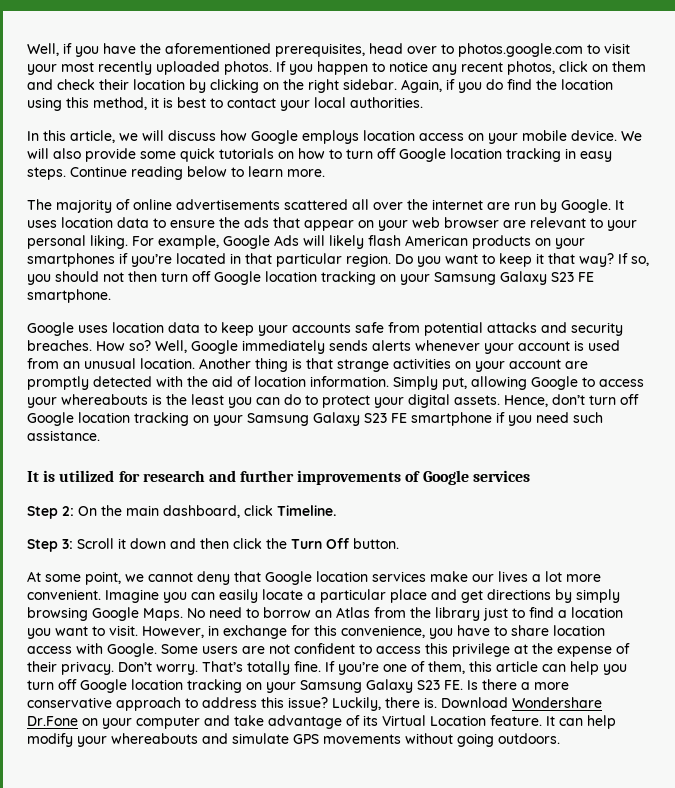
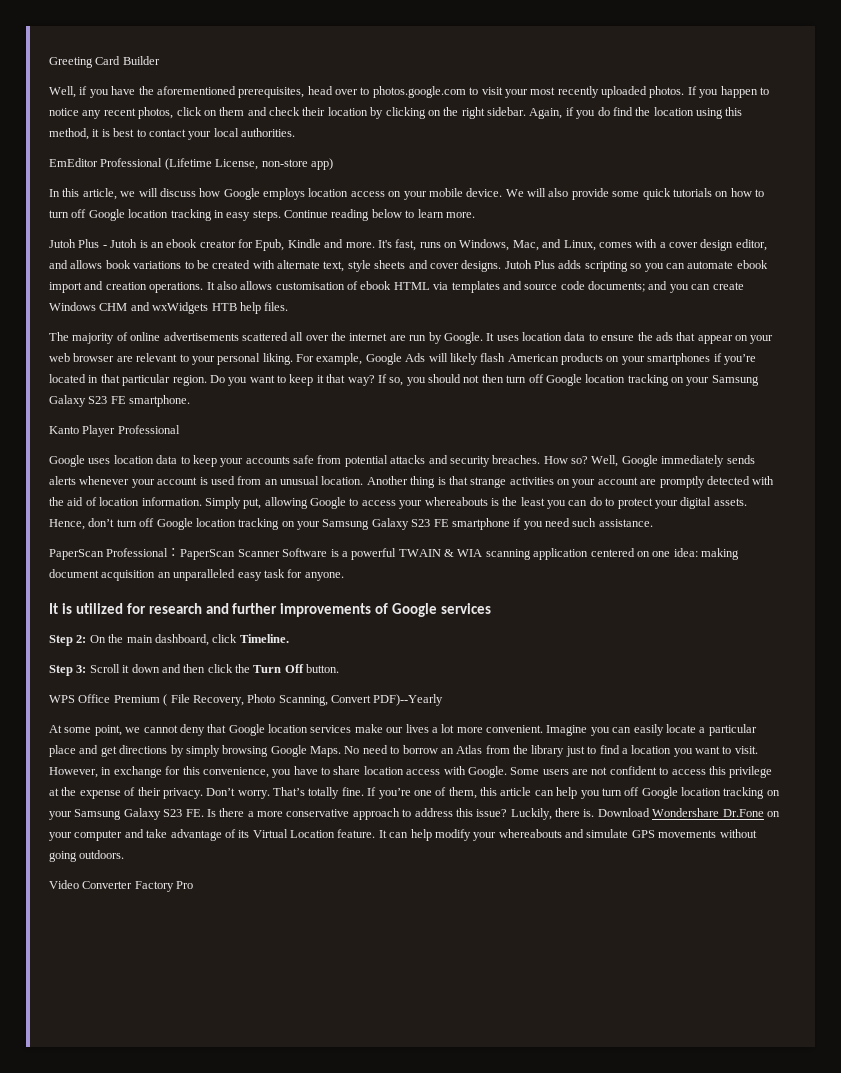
+ Greeting Card Builder
+ EmEditor Professional (Lifetime License, non-store app)
+ Jutoh Plus - Jutoh is an ebook creator for Epub, Kindle and more. It's fast, runs on Windows, Mac, and Linux, comes with a cover design editor, and allows book variations to be created with alternate text, style sheets and cover designs. Jutoh Plus adds scripting so you can automate ebook import and creation operations. It also allows customisation of ebook HTML via templates and source code documents; and you can create Windows CHM and wxWidgets HTB help files.
+ Kanto Player Professional
+ PaperScan Professional：PaperScan Scanner Software is a powerful TWAIN & WIA scanning application centered on one idea: making document acquisition an unparalleled easy task for anyone.
+ WPS Office Premium ( File Recovery, Photo Scanning, Convert PDF)--Yearly
+ Video Converter Factory Pro

